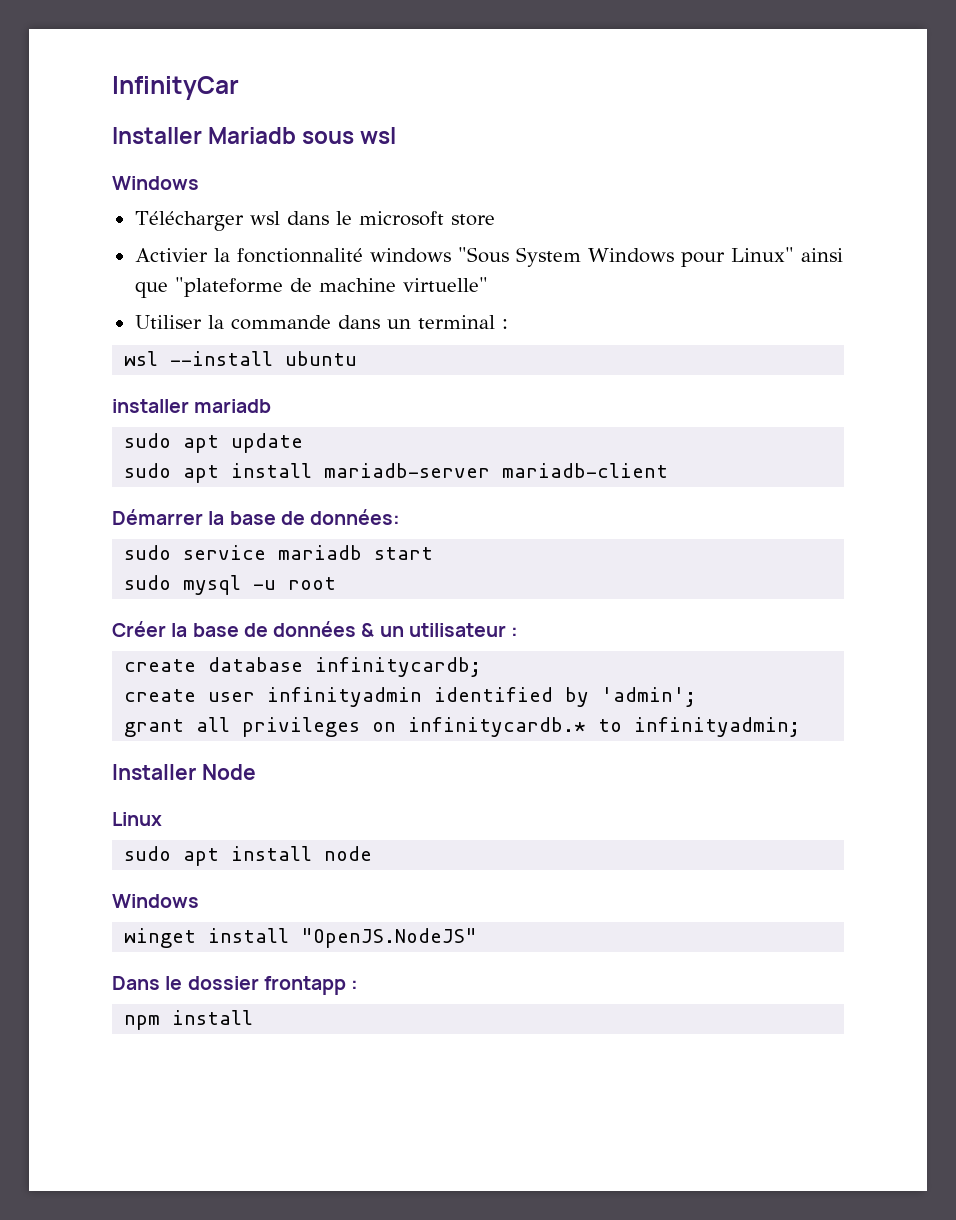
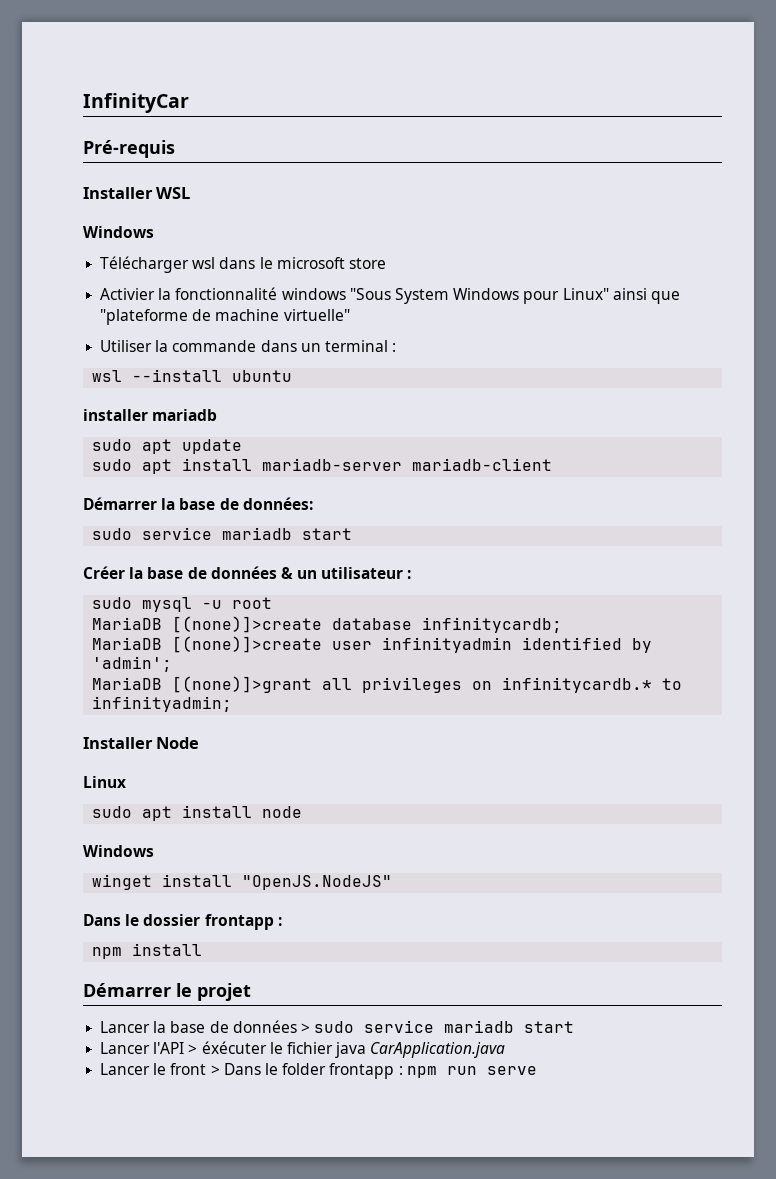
- Installer Mariadb sous wsl
+ Pré-requis
+ Installer WSL
- sudo mysql -u root
- create database infinitycardb;
+ sudo mysql -u root
+ MariaDB [(none)]>create database infinitycardb;
- create user infinityadmin identified by 'admin';
+ MariaDB [(none)]>create user infinityadmin identified by 'admin';
- grant all privileges on infinitycardb.* to infinityadmin;
+ MariaDB [(none)]>grant all privileges on infinitycardb.* to infinityadmin;
+ Démarrer le projet
+ Lancer la base de données > sudo service mariadb start
+ Lancer l'API > éxécuter le fichier java CarApplication.java
+ Lancer le front > Dans le folder frontapp : npm run serve

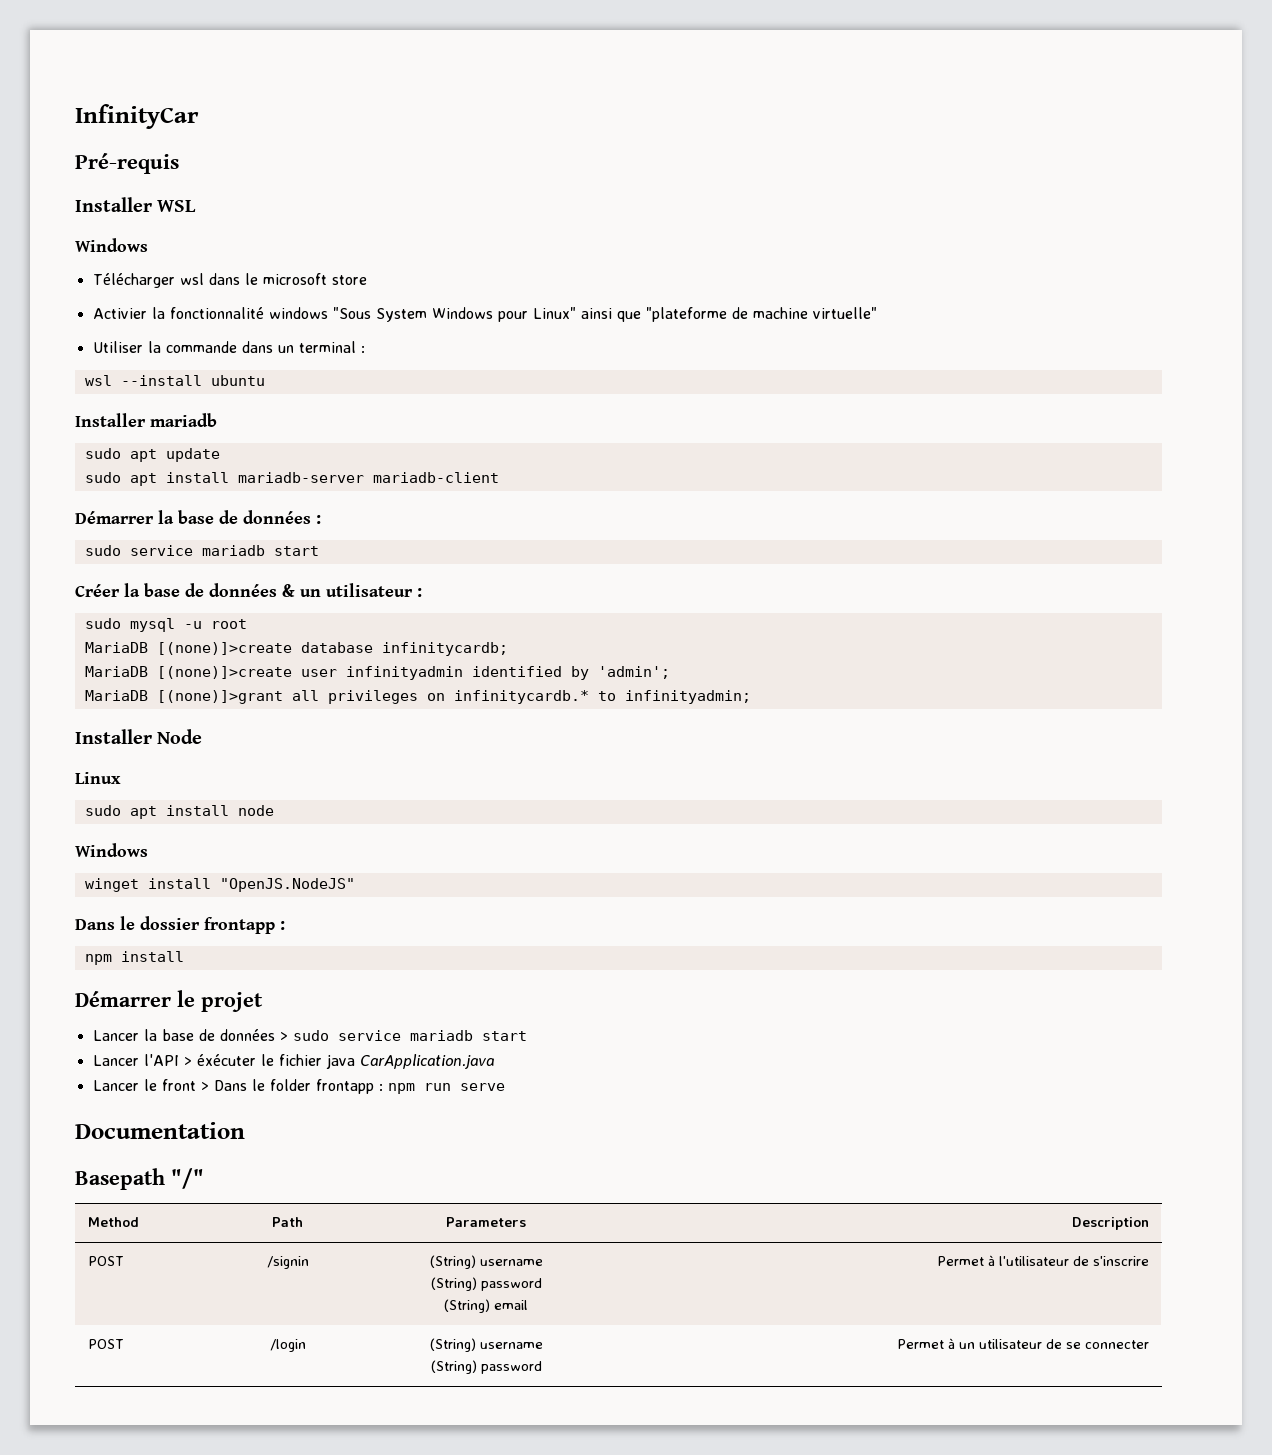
- installer mariadb
+ Installer mariadb
- Démarrer la base de données:
+ Démarrer la base de données :
+ Documentation
+ Basepath "/"
+ Method | Path | Parameters | Description
+ POST | /signin | (String) username
+ (String) password
+ (String) email | Permet à l'utilisateur de s'inscrire
+ POST | /login | (String) username
+ (String) password | Permet à un utilisateur de se connecter

